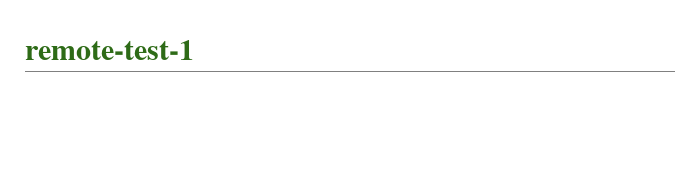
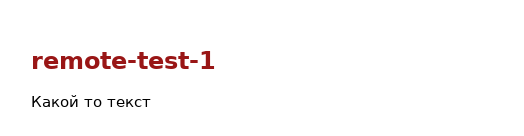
+ Какой то текст

